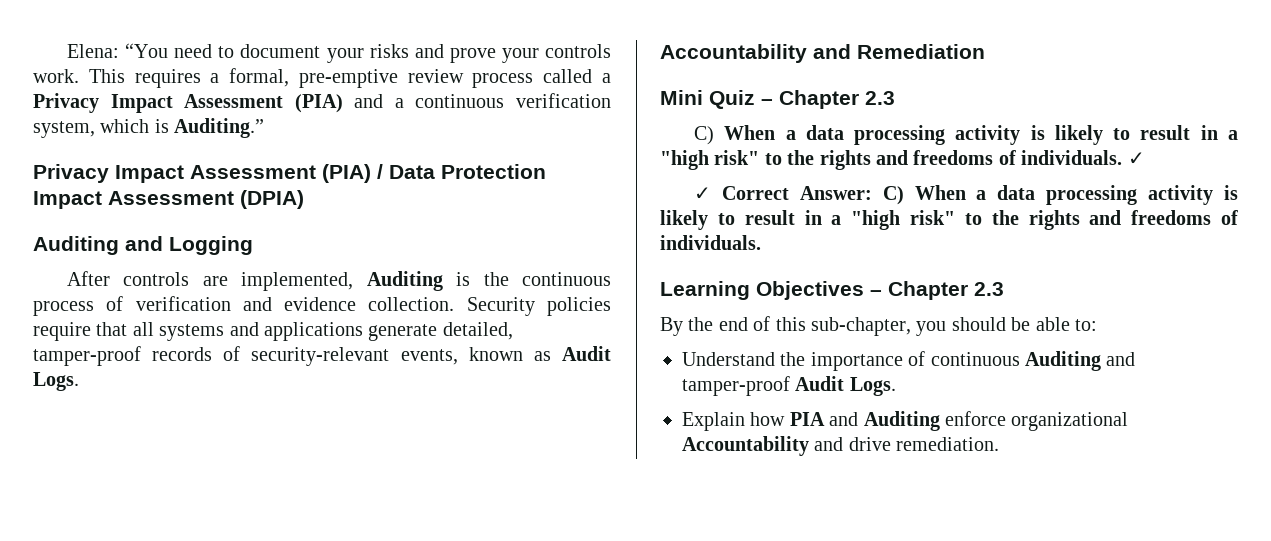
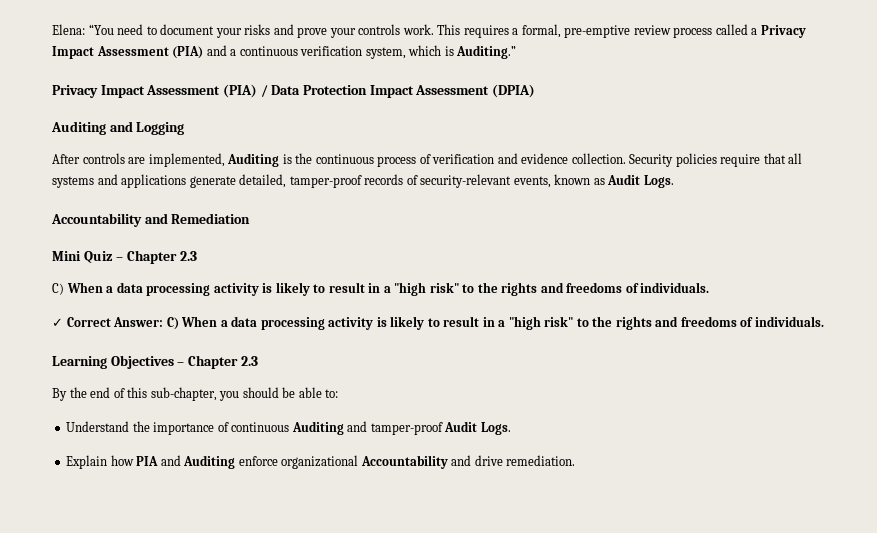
  Mini Quiz – Chapter 2.3
- C) When a data processing activity is likely to result in a "high risk" to the rights and freedoms of individuals. ✓
+ C) When a data processing activity is likely to result in a "high risk" to the rights and freedoms of individuals.

